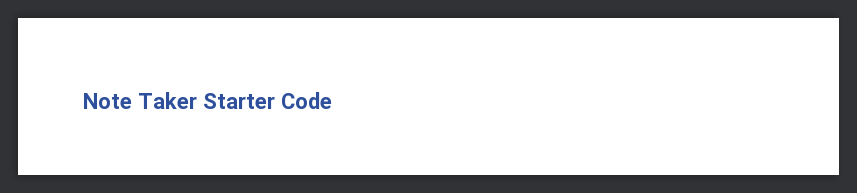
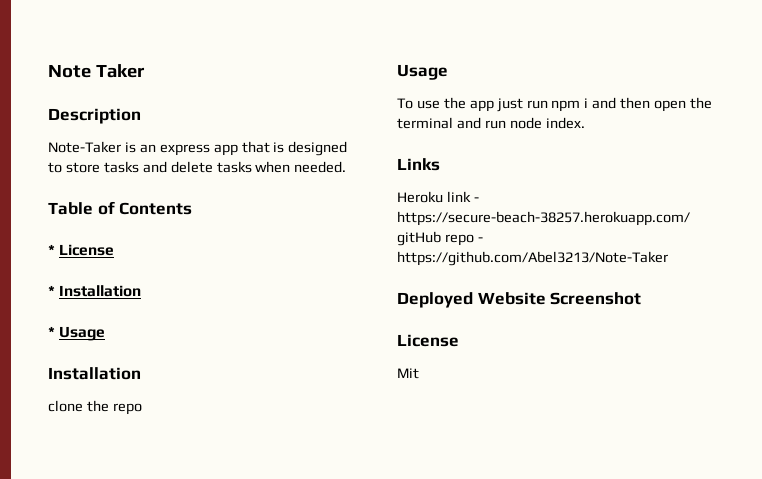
- Note Taker Starter Code
+ Note Taker
+ Description
+ Note-Taker is an express app that is designed to store tasks and delete tasks when needed.
+ Table of Contents
+ * License
+ * Installation
+ * Usage
+ Installation
+ clone the repo
+ Usage
+ To use the app just run npm i and then open the terminal and run node index.
+ Links
+ Heroku link - https://secure-beach-38257.herokuapp.com/ gitHub repo - https://github.com/Abel3213/Note-Taker
+ Deployed Website Screenshot
+ License
+ Mit

